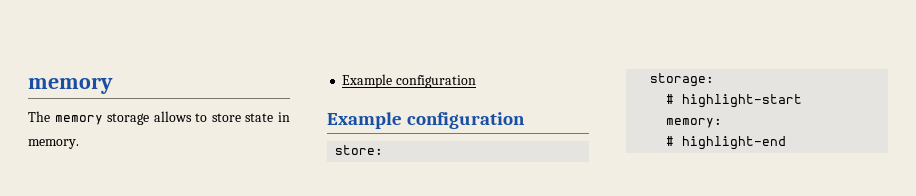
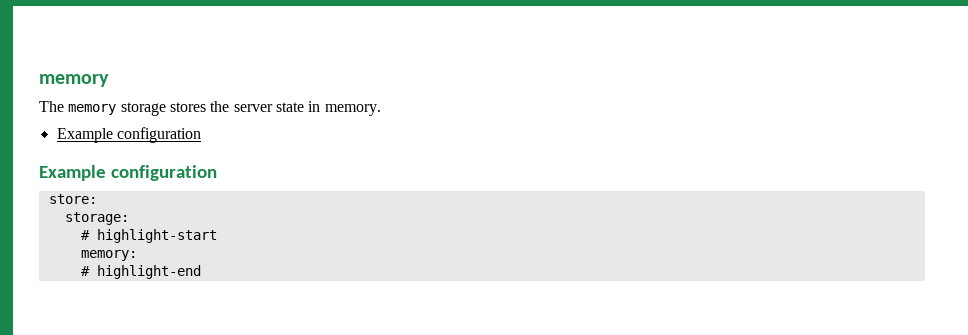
- The memory storage allows to store state in memory.
+ The memory storage stores the server state in memory.

